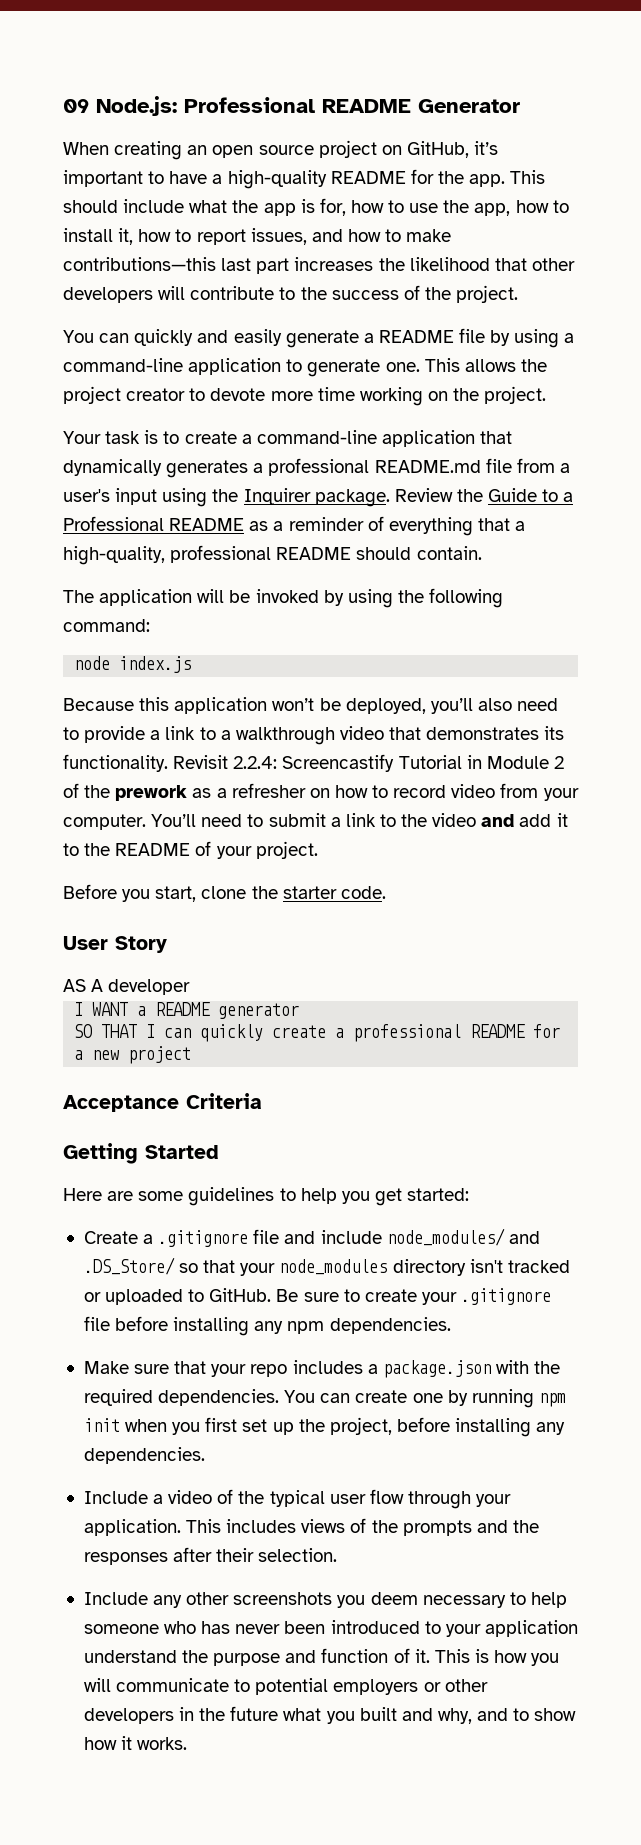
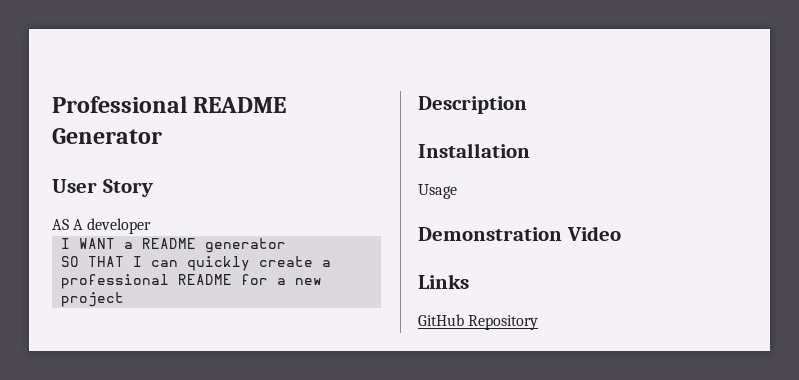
- 09 Node.js: Professional README Generator
+ Professional README Generator
- When creating an open source project on GitHub, it’s important to have a high-quality README for the app. This should include what the app is for, how to use the app, how to install it, how to report issues, and how to make contributions—this last part increases the likelihood that other developers will contribute to the success of the project.
- You can quickly and easily generate a README file by using a command-line application to generate one. This allows the project creator to devote more time working on the project.
- Your task is to create a command-line application that dynamically generates a professional README.md file from a user's input using the Inquirer package. Review the Guide to a Professional README as a reminder of everything that a high-quality, professional README should contain.
- The application will be invoked by using the following command:
- node index.js
- Because this application won’t be deployed, you’ll also need to provide a link to a walkthrough video that demonstrates its functionality. Revisit 2.2.4: Screencastify Tutorial in Module 2 of the prework as a refresher on how to record video from your computer. You’ll need to submit a link to the video and add it to the README of your project.
- Before you start, clone the starter code.
- Acceptance Criteria
- Getting Started
- Here are some guidelines to help you get started:
- Create a .gitignore file and include node_modules/ and .DS_Store/ so that your node_modules directory isn't tracked or uploaded to GitHub. Be sure to create your .gitignore file before installing any npm dependencies.
- Make sure that your repo includes a package.json with the required dependencies. You can create one by running npm init when you first set up the project, before installing any dependencies.
- Include a video of the typical user flow through your application. This includes views of the prompts and the responses after their selection.
- Include any other screenshots you deem necessary to help someone who has never been introduced to your application understand the purpose and function of it. This is how you will communicate to potential employers or other developers in the future what you built and why, and to show how it works.
+ Description
+ Installation
+ Usage
+ Demonstration Video
+ Links
+ GitHub Repository

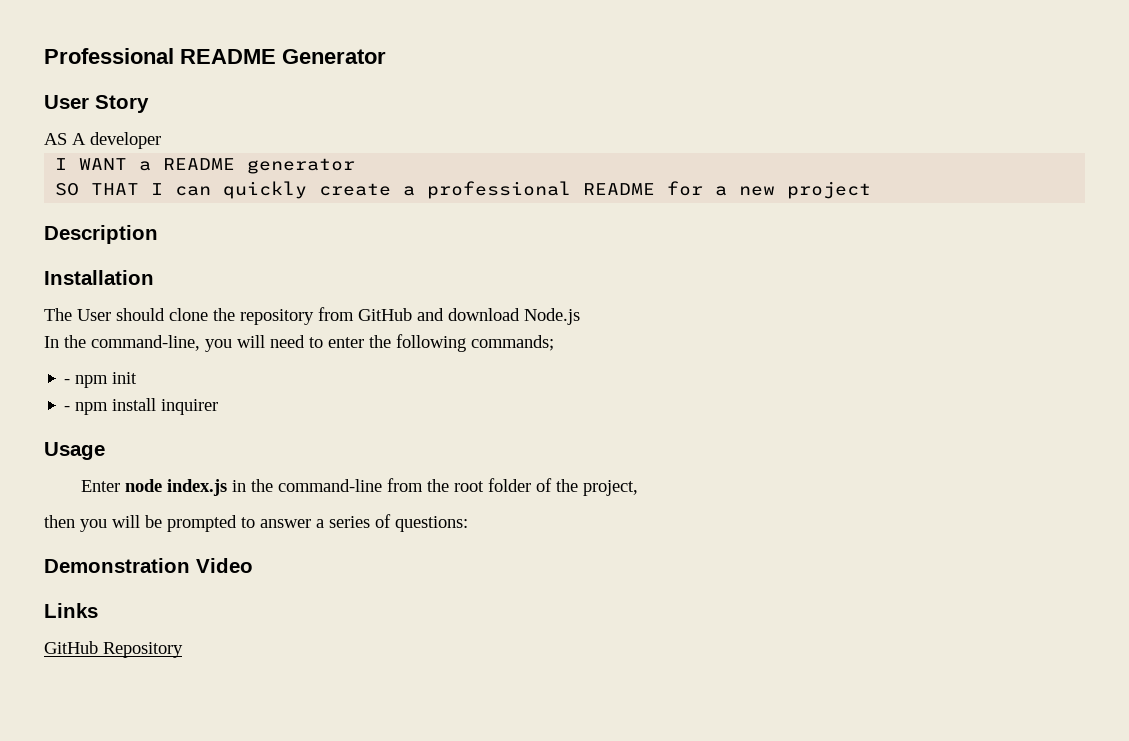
+ The User should clone the repository from GitHub and download Node.js
+ In the command-line, you will need to enter the following commands;
+ - npm init
+ - npm install inquirer
  Usage
+ Enter node index.js in the command-line from the root folder of the project,
+ then you will be prompted to answer a series of questions:

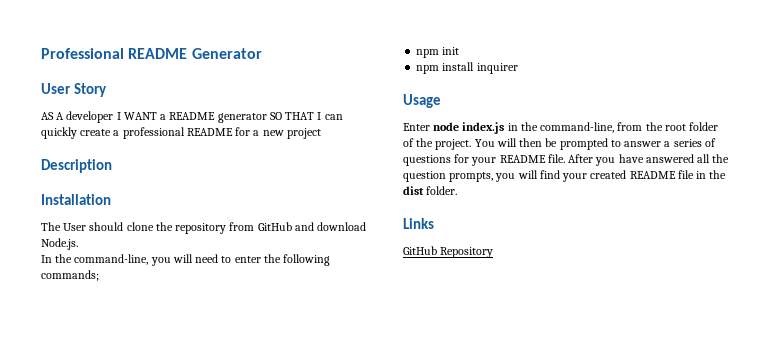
- AS A developer
- I WANT a README generator
- SO THAT I can quickly create a professional README for a new project
+ AS A developer I WANT a README generator SO THAT I can quickly create a professional README for a new project
- The User should clone the repository from GitHub and download Node.js
+ The User should clone the repository from GitHub and download Node.js.
- - npm init
+ npm init
- - npm install inquirer
+ npm install inquirer
- Enter node index.js in the command-line from the root folder of the project,
- then you will be prompted to answer a series of questions:
- Demonstration Video
+ Enter node index.js in the command-line, from the root folder of the project. You will then be prompted to answer a series of questions for your README file. After you have answered all the question prompts, you will find your created README file in the dist folder.

